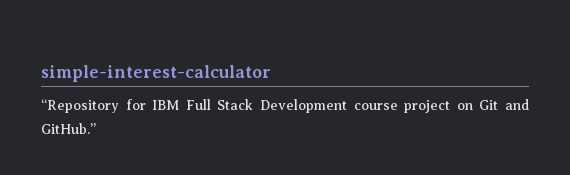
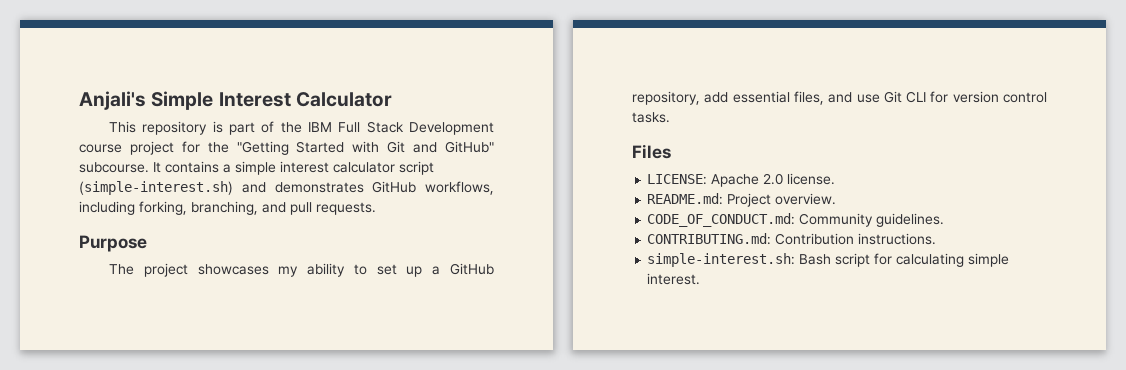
- simple-interest-calculator
- “Repository for IBM Full Stack Development course project on Git and GitHub.”
+ Anjali's Simple Interest Calculator
+ This repository is part of the IBM Full Stack Development course project for the "Getting Started with Git and GitHub" subcourse. It contains a simple interest calculator script (simple-interest.sh) and demonstrates GitHub workflows, including forking, branching, and pull requests.
+ Purpose
+ The project showcases my ability to set up a GitHub repository, add essential files, and use Git CLI for version control tasks.
+ Files
+ LICENSE: Apache 2.0 license.
+ README.md: Project overview.
+ CODE_OF_CONDUCT.md: Community guidelines.
+ CONTRIBUTING.md: Contribution instructions.
+ simple-interest.sh: Bash script for calculating simple interest.

